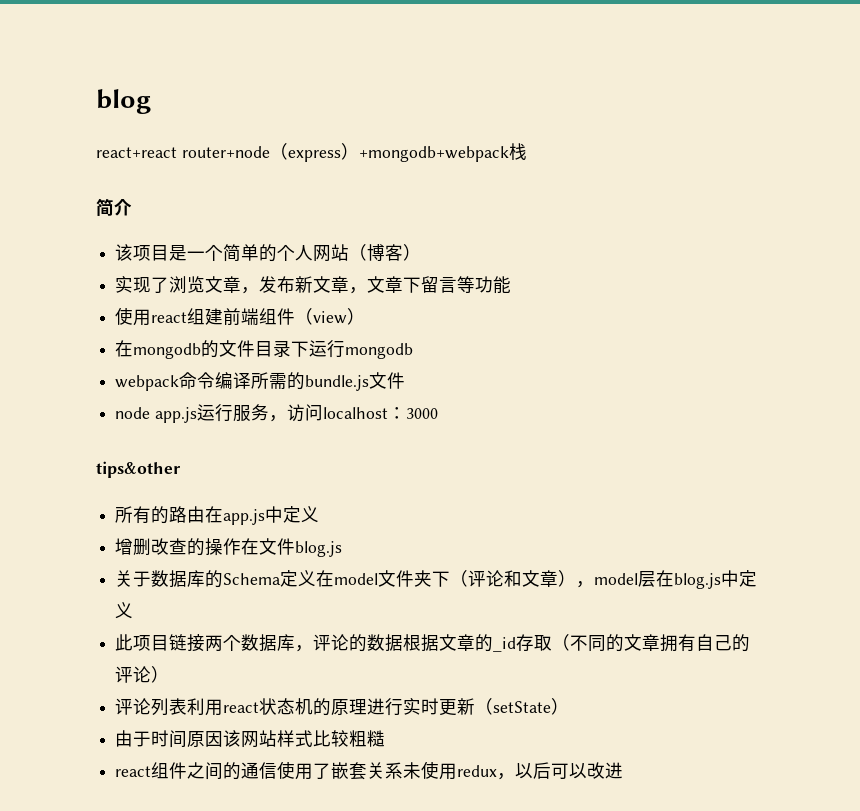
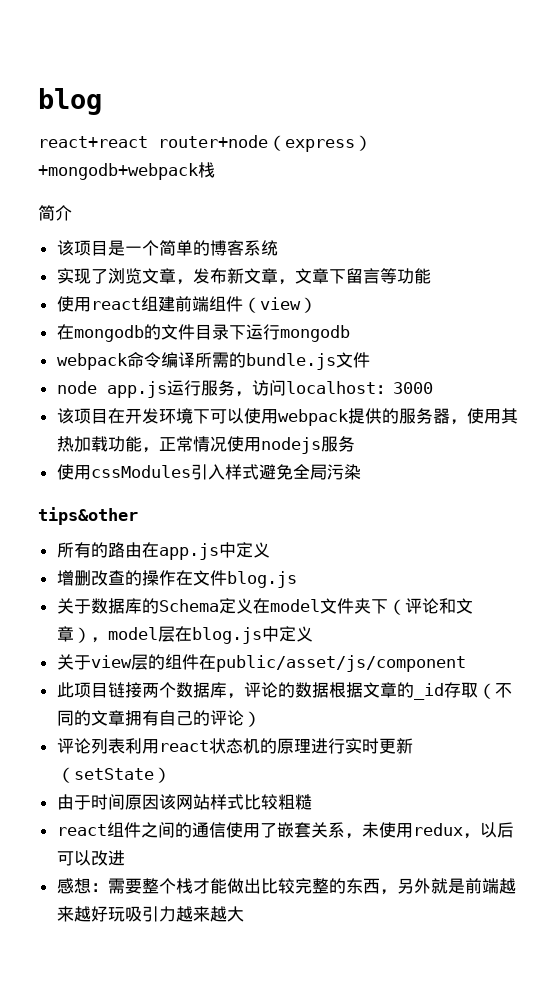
- 该项目是一个简单的个人网站（博客）
+ 该项目是一个简单的博客系统
+ 该项目在开发环境下可以使用webpack提供的服务器，使用其热加载功能，正常情况使用nodejs服务
+ 使用cssModules引入样式避免全局污染
+ 关于view层的组件在public/asset/js/component
- react组件之间的通信使用了嵌套关系未使用redux，以后可以改进
+ react组件之间的通信使用了嵌套关系，未使用redux，以后可以改进
+ 感想：需要整个栈才能做出比较完整的东西，另外就是前端越来越好玩吸引力越来越大

